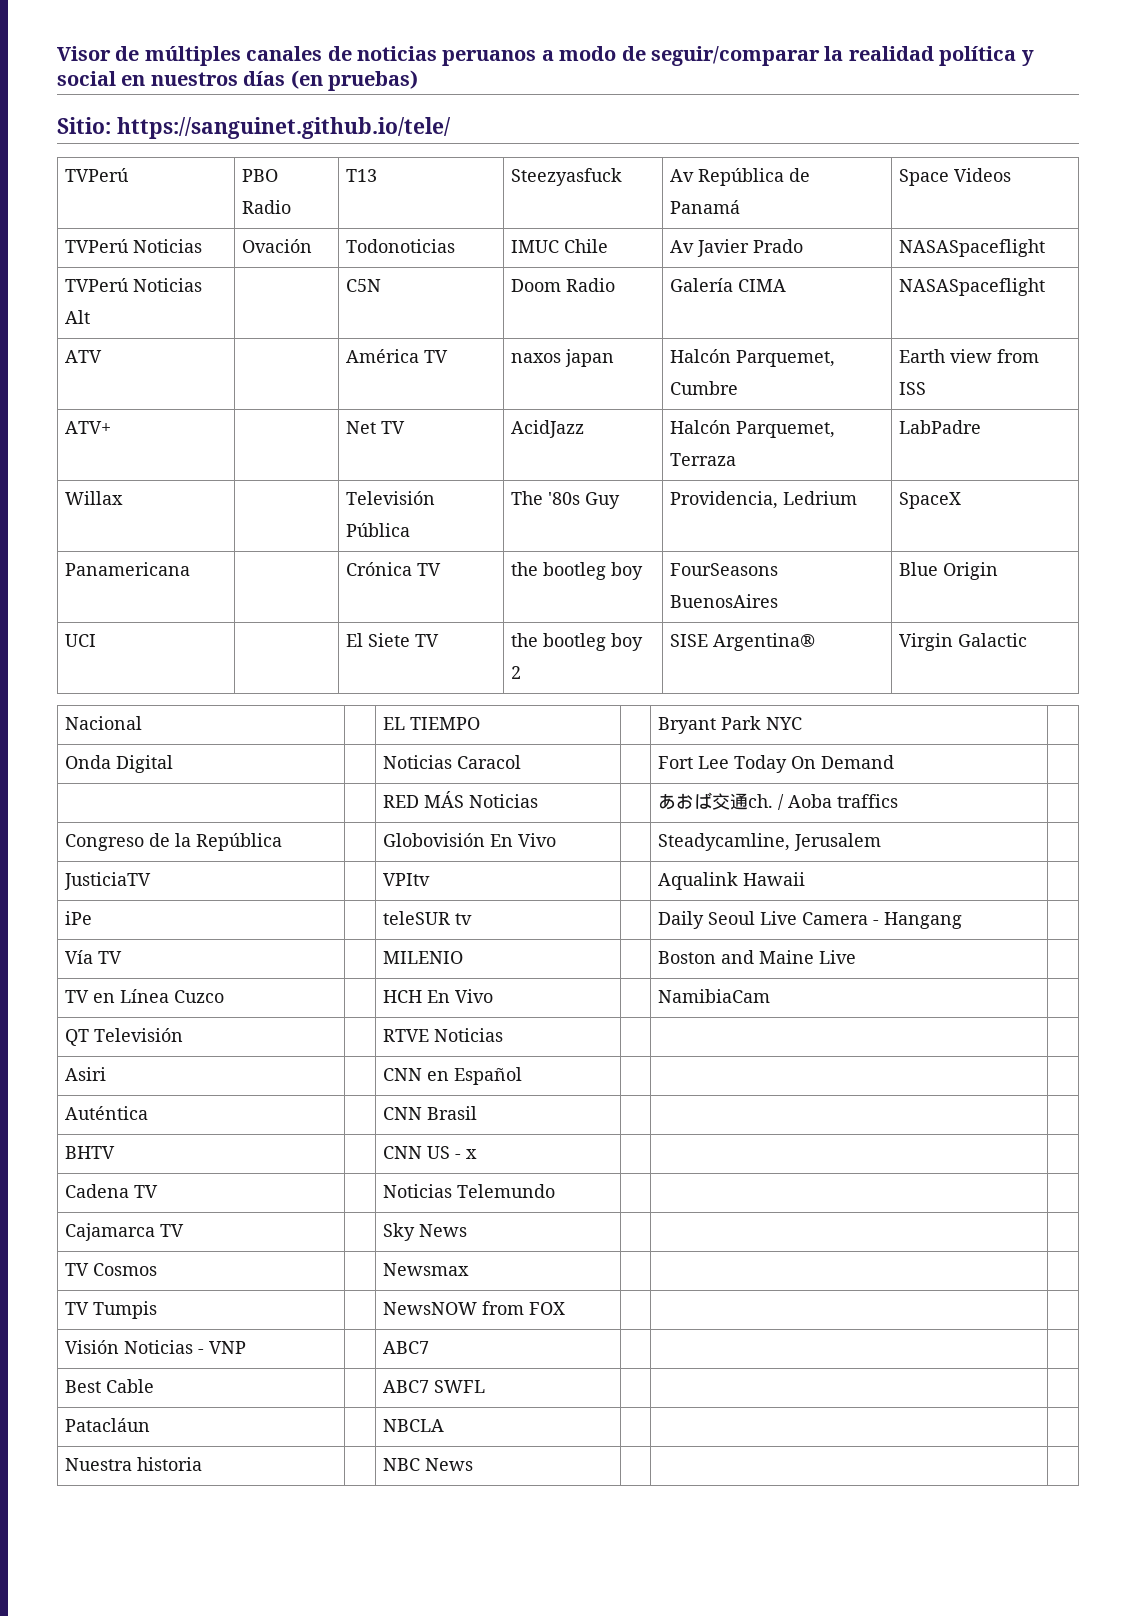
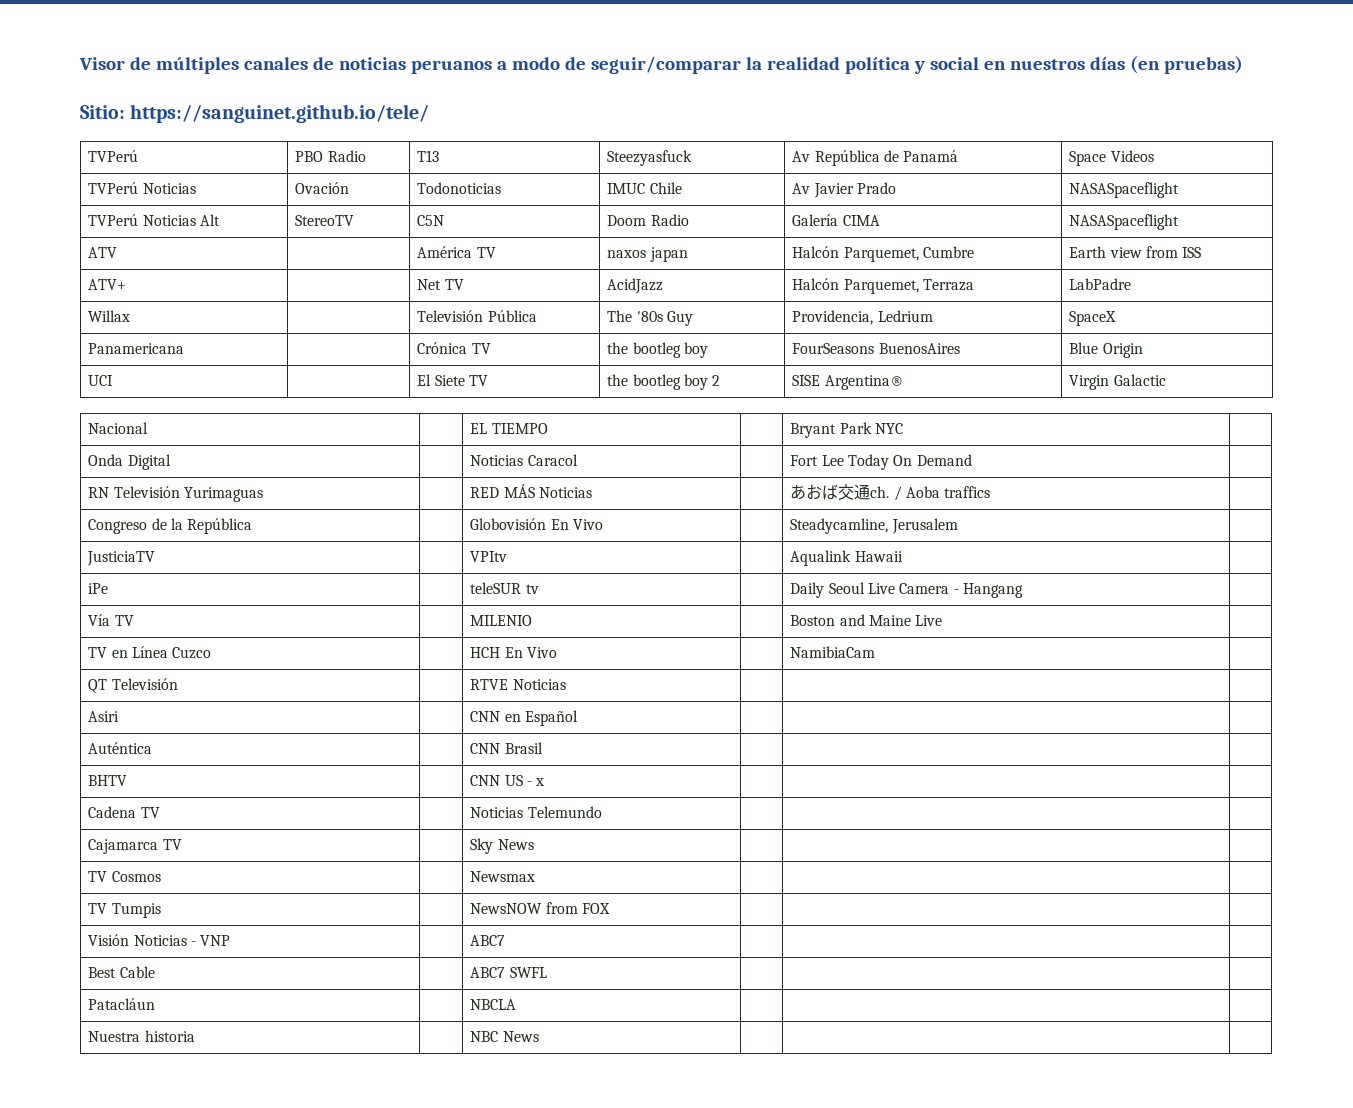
- TVPerú Noticias Alt | | C5N | Doom Radio | Galería CIMA | NASASpaceflight
+ TVPerú Noticias Alt | StereoTV | C5N | Doom Radio | Galería CIMA | NASASpaceflight
- | | RED MÁS Noticias | | あおば交通ch. / Aoba traffics |
+ RN Televisión Yurimaguas | | RED MÁS Noticias | | あおば交通ch. / Aoba traffics |

